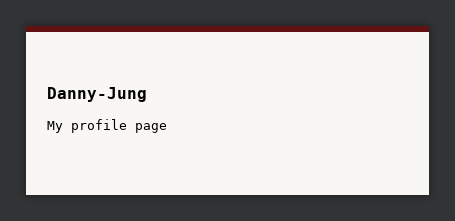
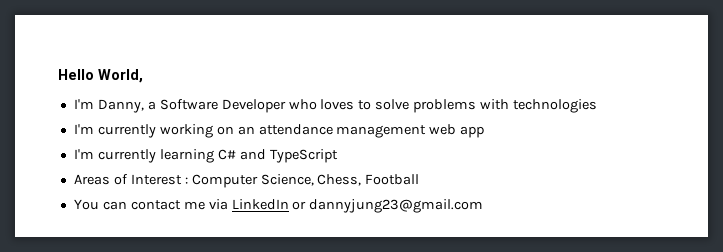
- Danny-Jung
- My profile page
+ Hello World,
+ I'm Danny, a Software Developer who loves to solve problems with technologies
+ I'm currently working on an attendance management web app
+ I'm currently learning C# and TypeScript
+ Areas of Interest : Computer Science, Chess, Football
+ You can contact me via LinkedIn or dannyjung23@gmail.com

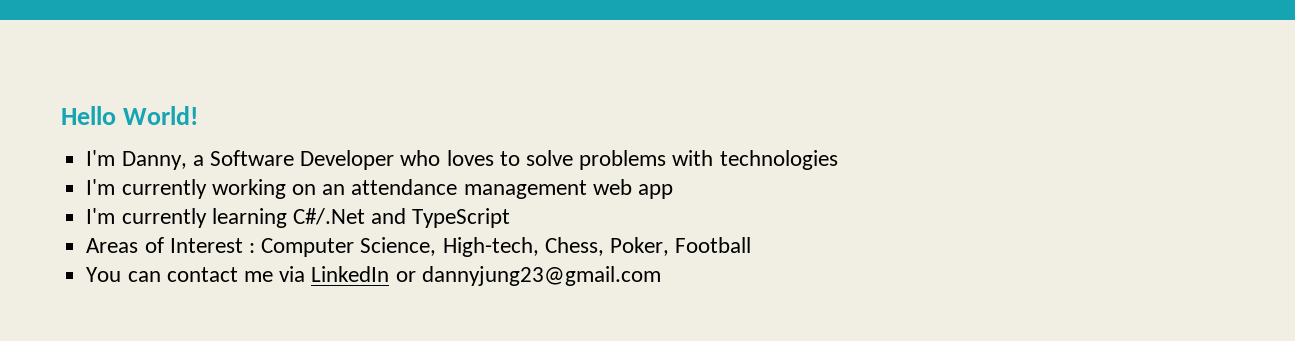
- Hello World,
+ Hello World!
- I'm currently learning C# and TypeScript
+ I'm currently learning C#/.Net and TypeScript
- Areas of Interest : Computer Science, Chess, Football
+ Areas of Interest : Computer Science, High-tech, Chess, Poker, Football

